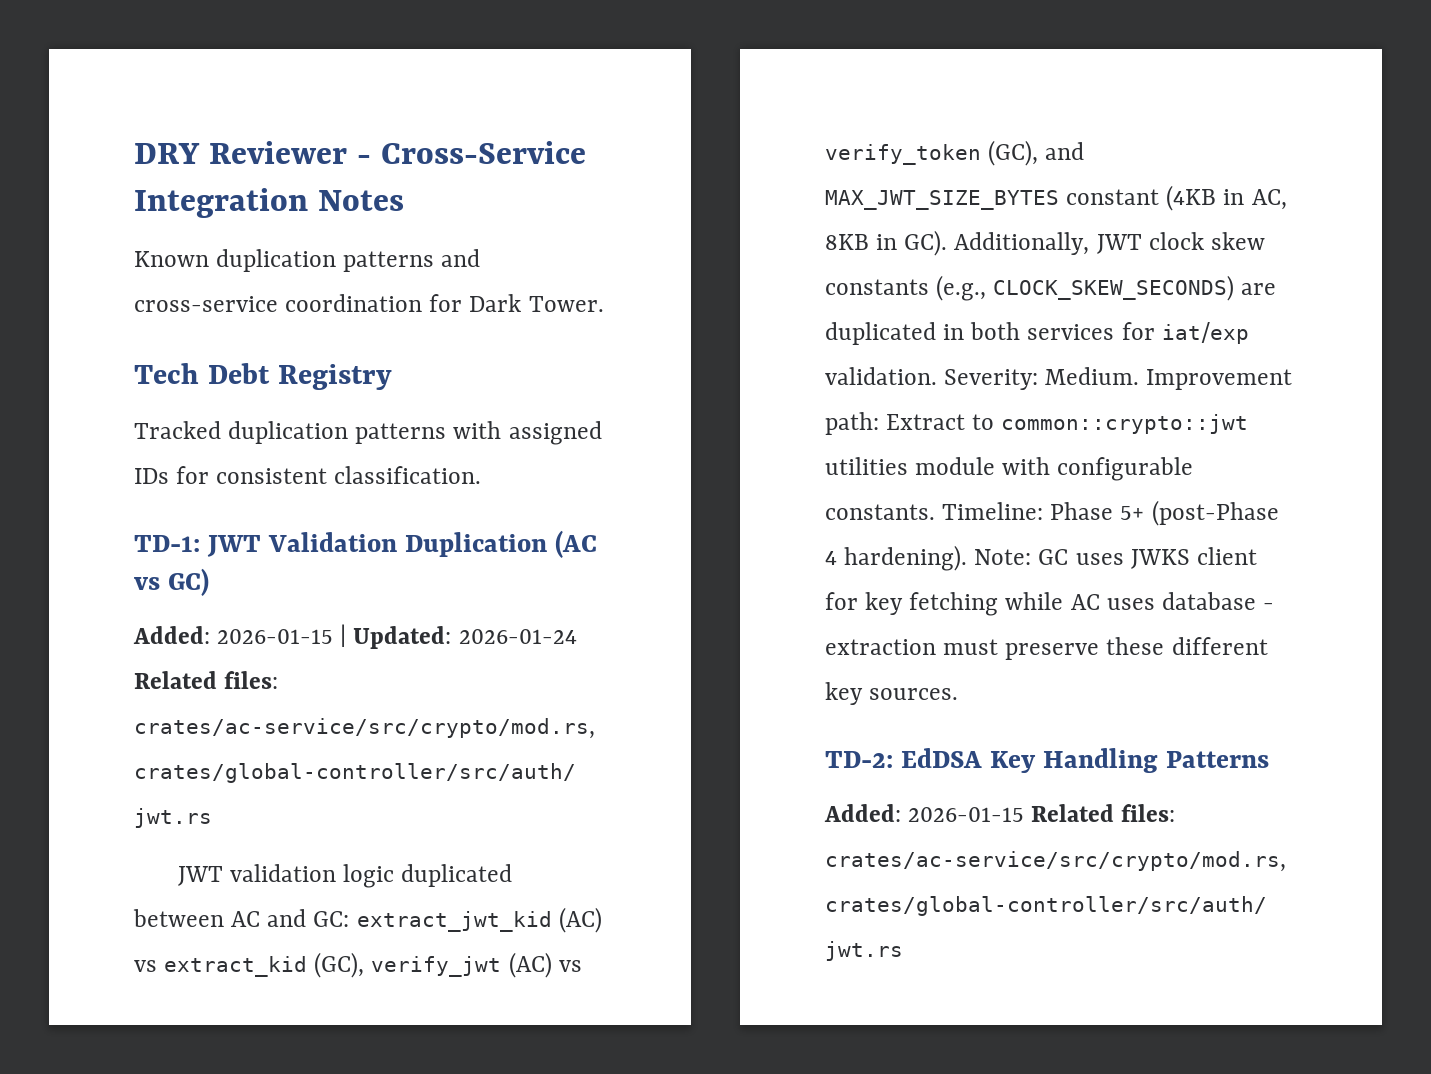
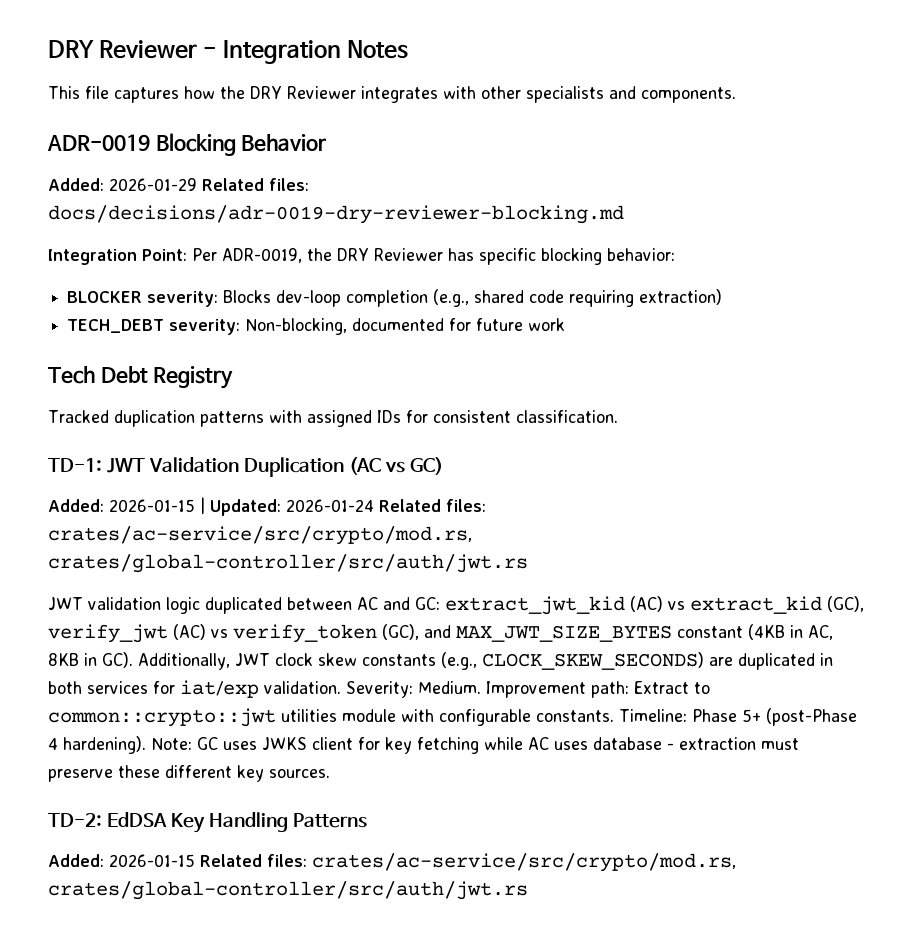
- DRY Reviewer - Cross-Service Integration Notes
+ DRY Reviewer - Integration Notes
- Known duplication patterns and cross-service coordination for Dark Tower.
+ This file captures how the DRY Reviewer integrates with other specialists and components.
+ ADR-0019 Blocking Behavior
+ Added: 2026-01-29 Related files: docs/decisions/adr-0019-dry-reviewer-blocking.md
+ Integration Point: Per ADR-0019, the DRY Reviewer has specific blocking behavior:
+ BLOCKER severity: Blocks dev-loop completion (e.g., shared code requiring extraction)
+ TECH_DEBT severity: Non-blocking, documented for future work

